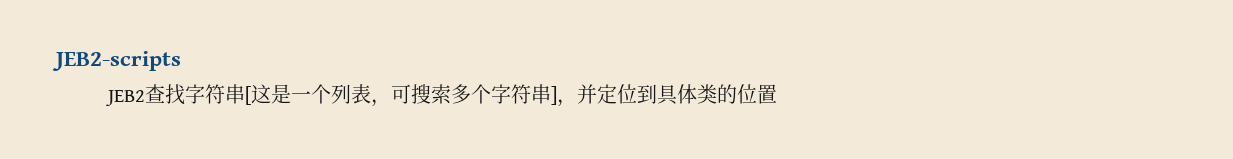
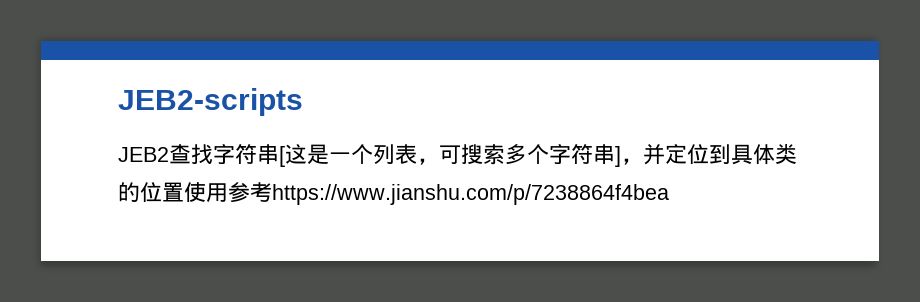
- JEB2查找字符串[这是一个列表，可搜索多个字符串]，并定位到具体类的位置
+ JEB2查找字符串[这是一个列表，可搜索多个字符串]，并定位到具体类的位置使用参考https://www.jianshu.com/p/7238864f4bea

